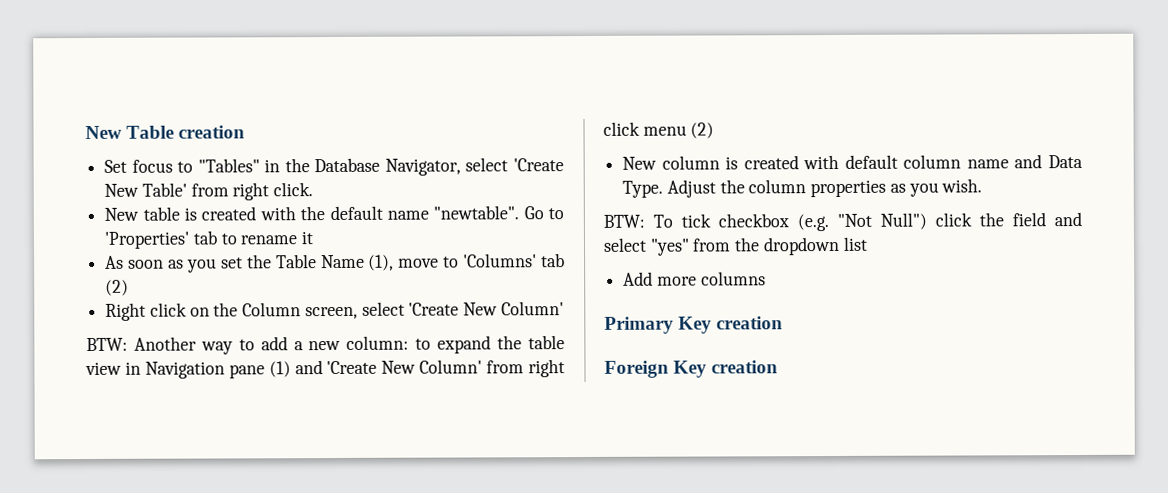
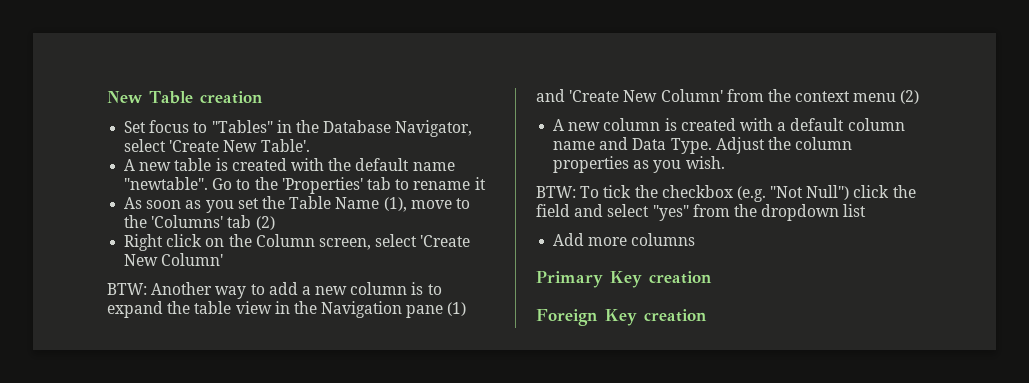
- Set focus to "Tables" in the Database Navigator, select 'Create New Table' from right click.
- New table is created with the default name "newtable".
+ Set focus to "Tables" in the Database Navigator, select 'Create New Table'.
+ A new table is created with the default name "newtable".
- Go to 'Properties' tab to rename it
+ Go to the 'Properties' tab to rename it
- As soon as you set the Table Name (1), move to 'Columns' tab (2)
+ As soon as you set the Table Name (1), move to the 'Columns' tab (2)
- BTW: Another way to add a new column: to expand the table view in Navigation pane (1) and 'Create New Column' from right click menu (2)
+ BTW: Another way to add a new column is to expand the table view in the Navigation pane (1) and 'Create New Column' from the context menu (2)
- New column is created with default column name and Data Type.
+ A new column is created with a default column name and Data Type.
- BTW: To tick checkbox (e.g. "Not Null") click the field and select "yes" from the dropdown list
+ BTW: To tick the checkbox (e.g. "Not Null") click the field and select "yes" from the dropdown list

